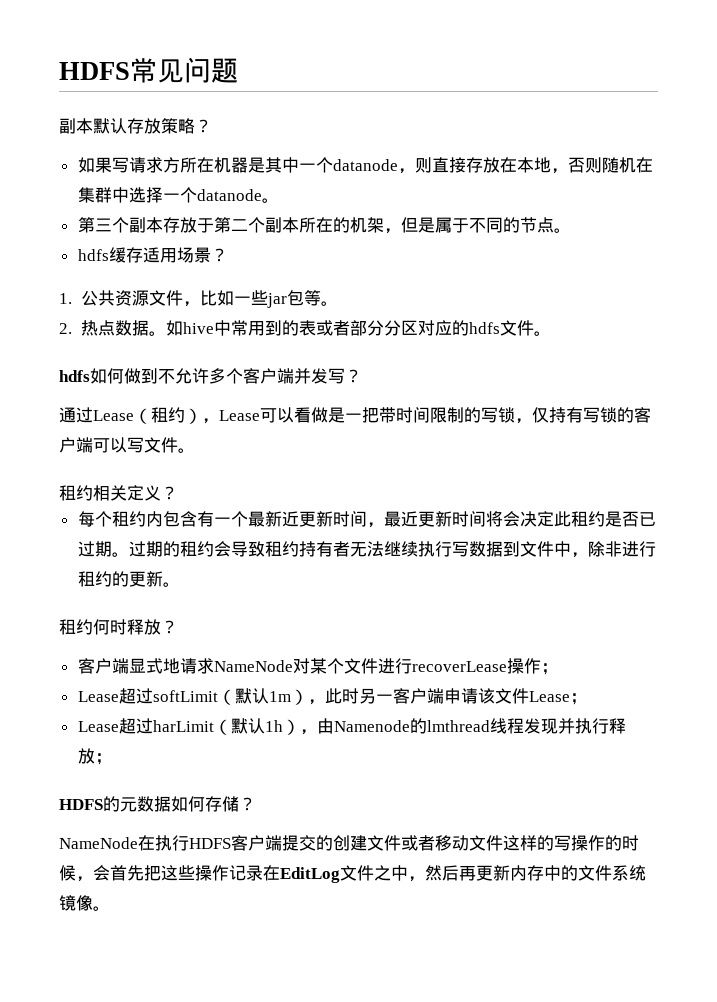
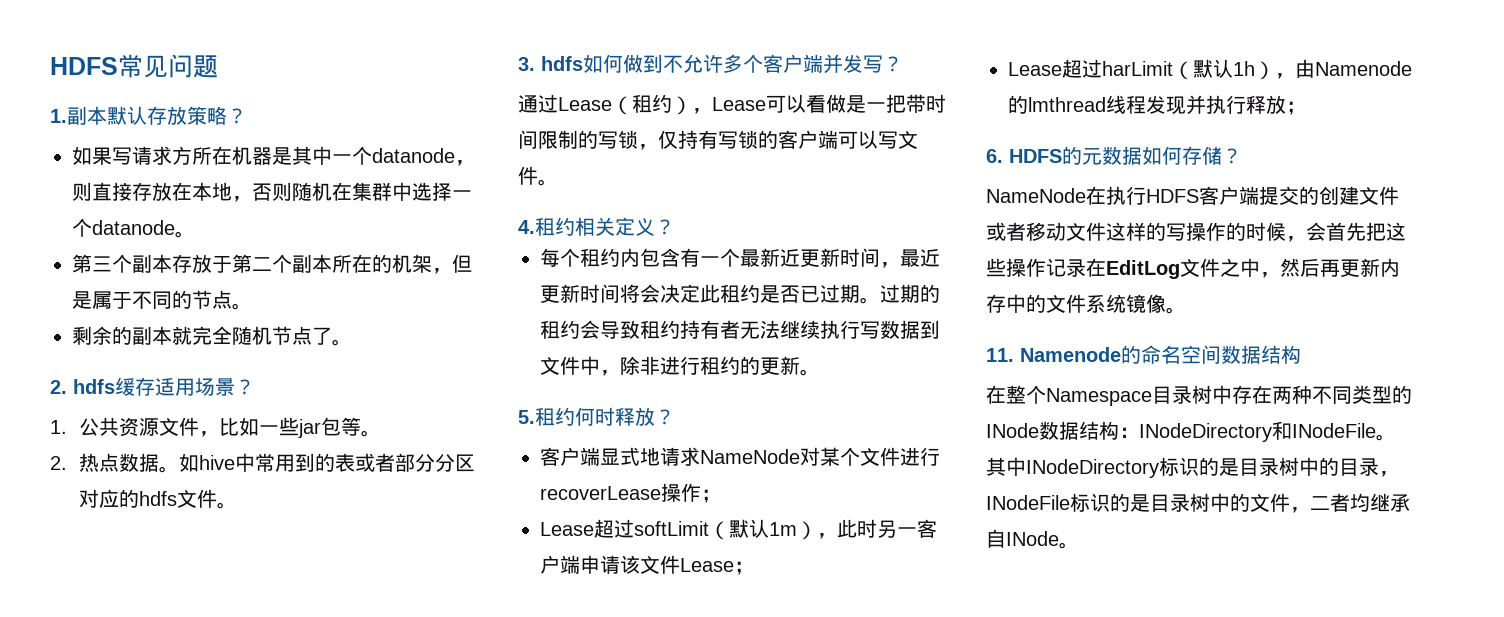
- 副本默认存放策略？
+ 1.副本默认存放策略？
- hdfs缓存适用场景？
+ 剩余的副本就完全随机节点了。
+ 2. hdfs缓存适用场景？
- hdfs如何做到不允许多个客户端并发写？
+ 3. hdfs如何做到不允许多个客户端并发写？
- 租约相关定义？
+ 4.租约相关定义？
- 租约何时释放？
+ 5.租约何时释放？
- HDFS的元数据如何存储？
+ 6. HDFS的元数据如何存储？
+ 11. Namenode的命名空间数据结构
+ 在整个Namespace目录树中存在两种不同类型的INode数据结构：INodeDirectory和INodeFile。其中INodeDirectory标识的是目录树中的目录，INodeFile标识的是目录树中的文件，二者均继承自INode。

